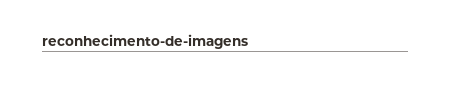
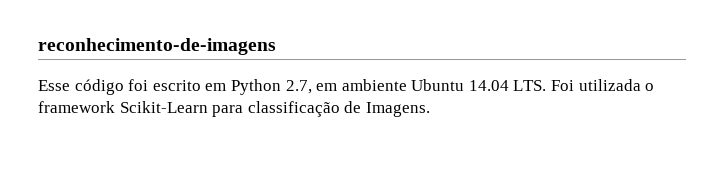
+ Esse código foi escrito em Python 2.7, em ambiente Ubuntu 14.04 LTS. Foi utilizada o framework Scikit-Learn para classificação de Imagens.

